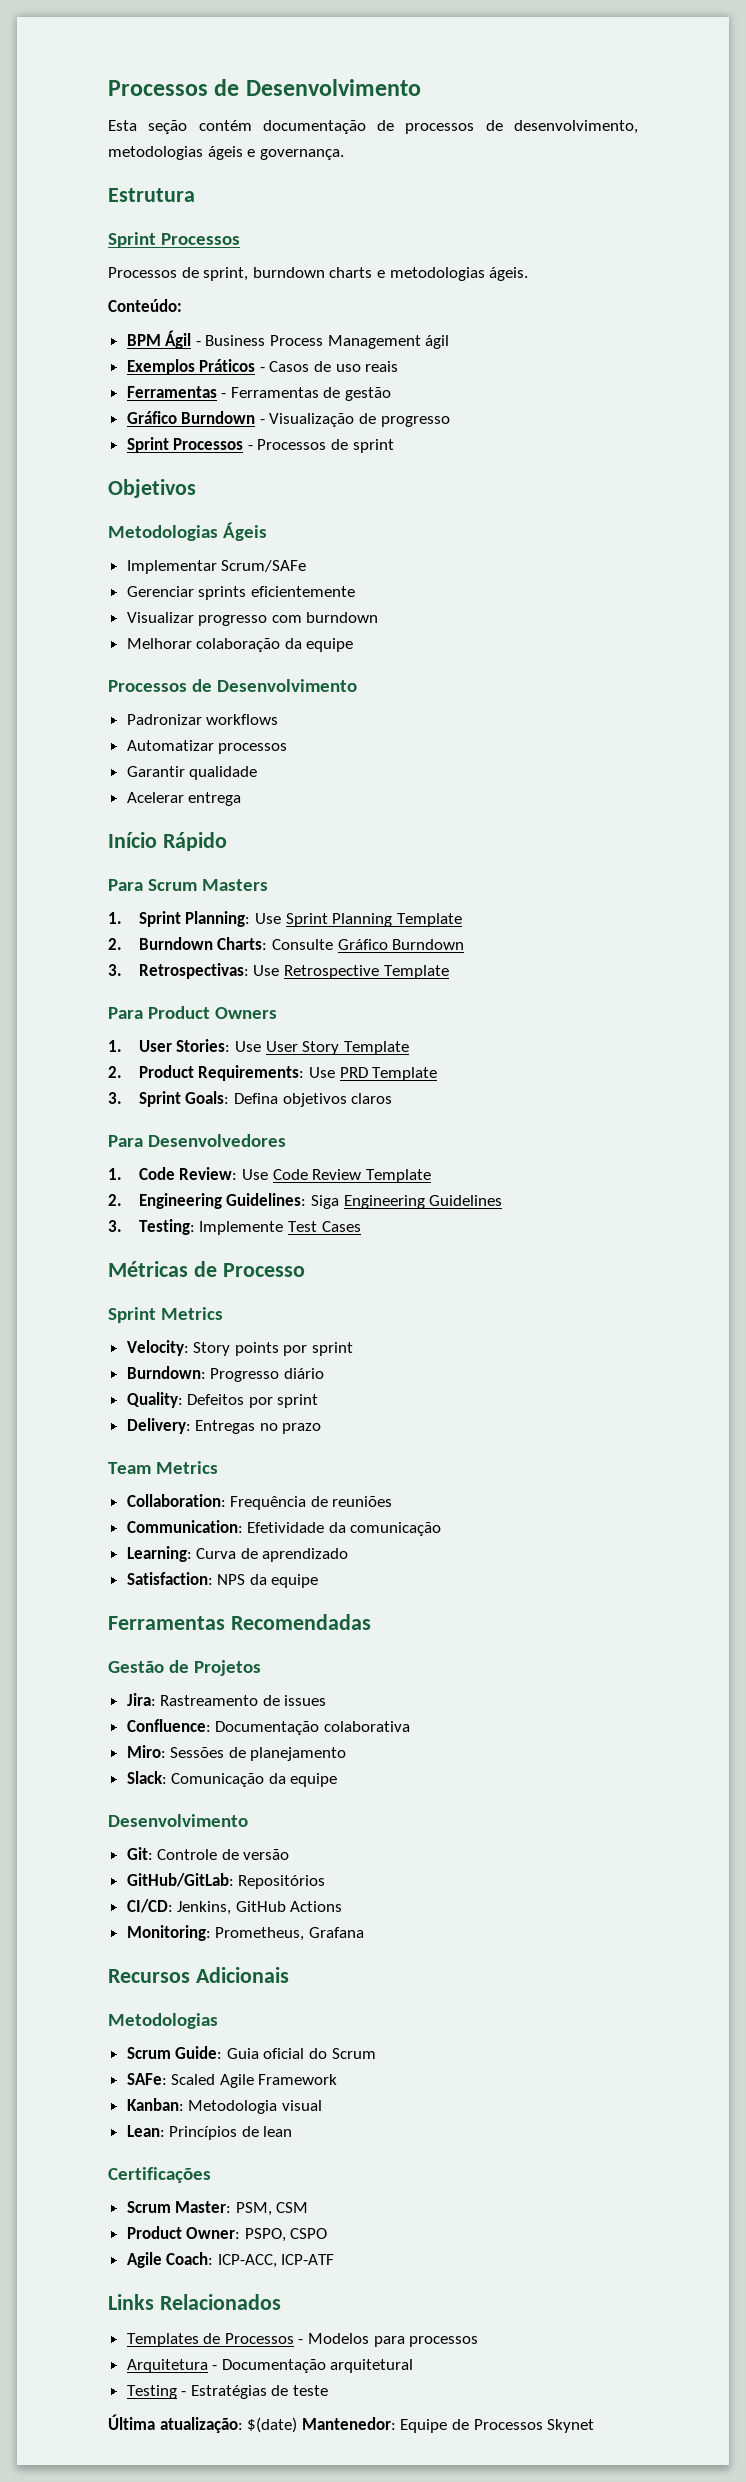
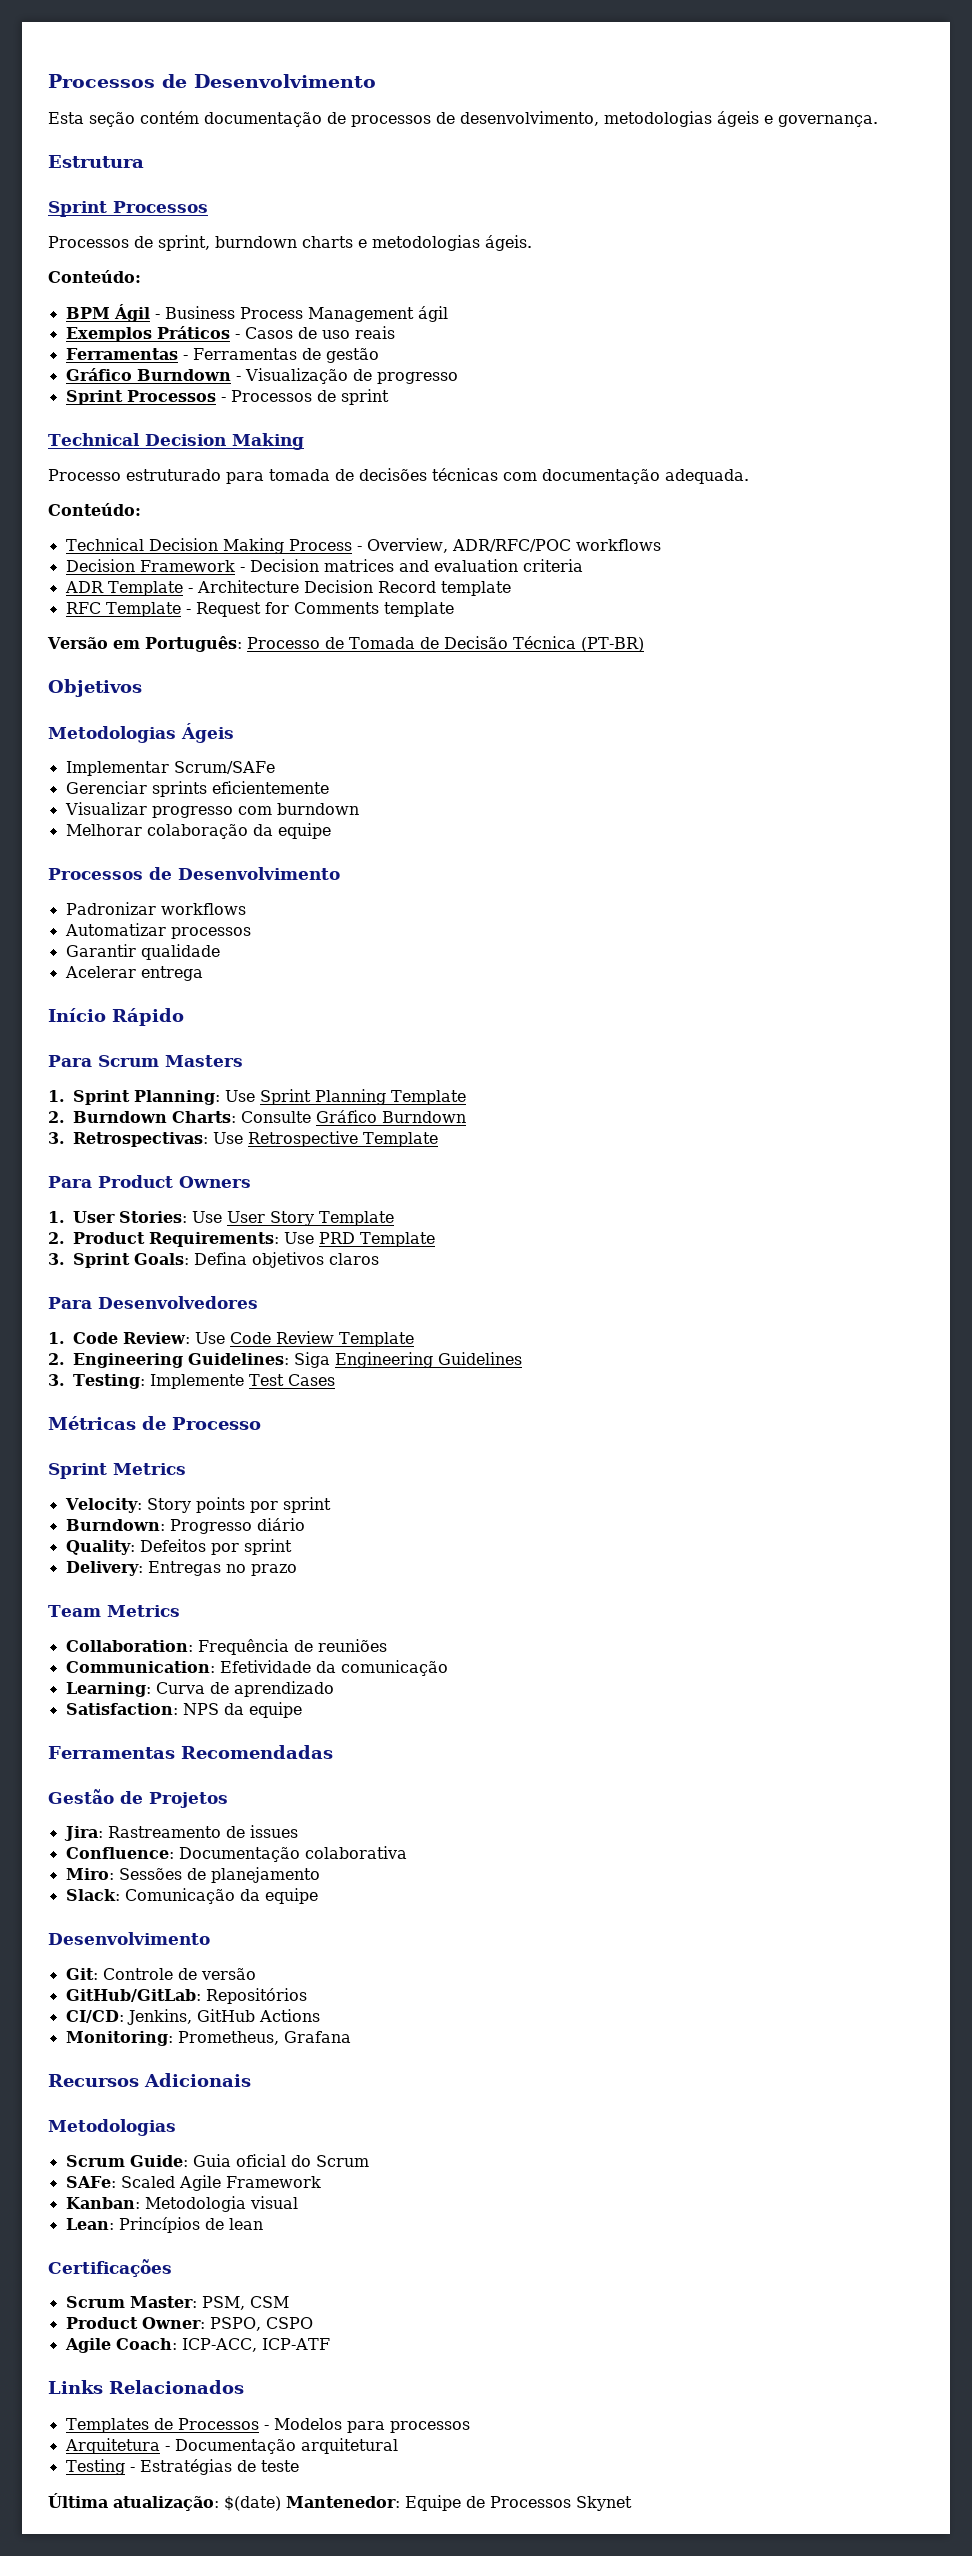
  Sprint Processos - Processos de sprint
+ Technical Decision Making
+ Processo estruturado para tomada de decisões técnicas com documentação adequada.
+ Conteúdo:
+ Technical Decision Making Process - Overview, ADR/RFC/POC workflows
+ Decision Framework - Decision matrices and evaluation criteria
+ ADR Template - Architecture Decision Record template
+ RFC Template - Request for Comments template
+ Versão em Português: Processo de Tomada de Decisão Técnica (PT-BR)

